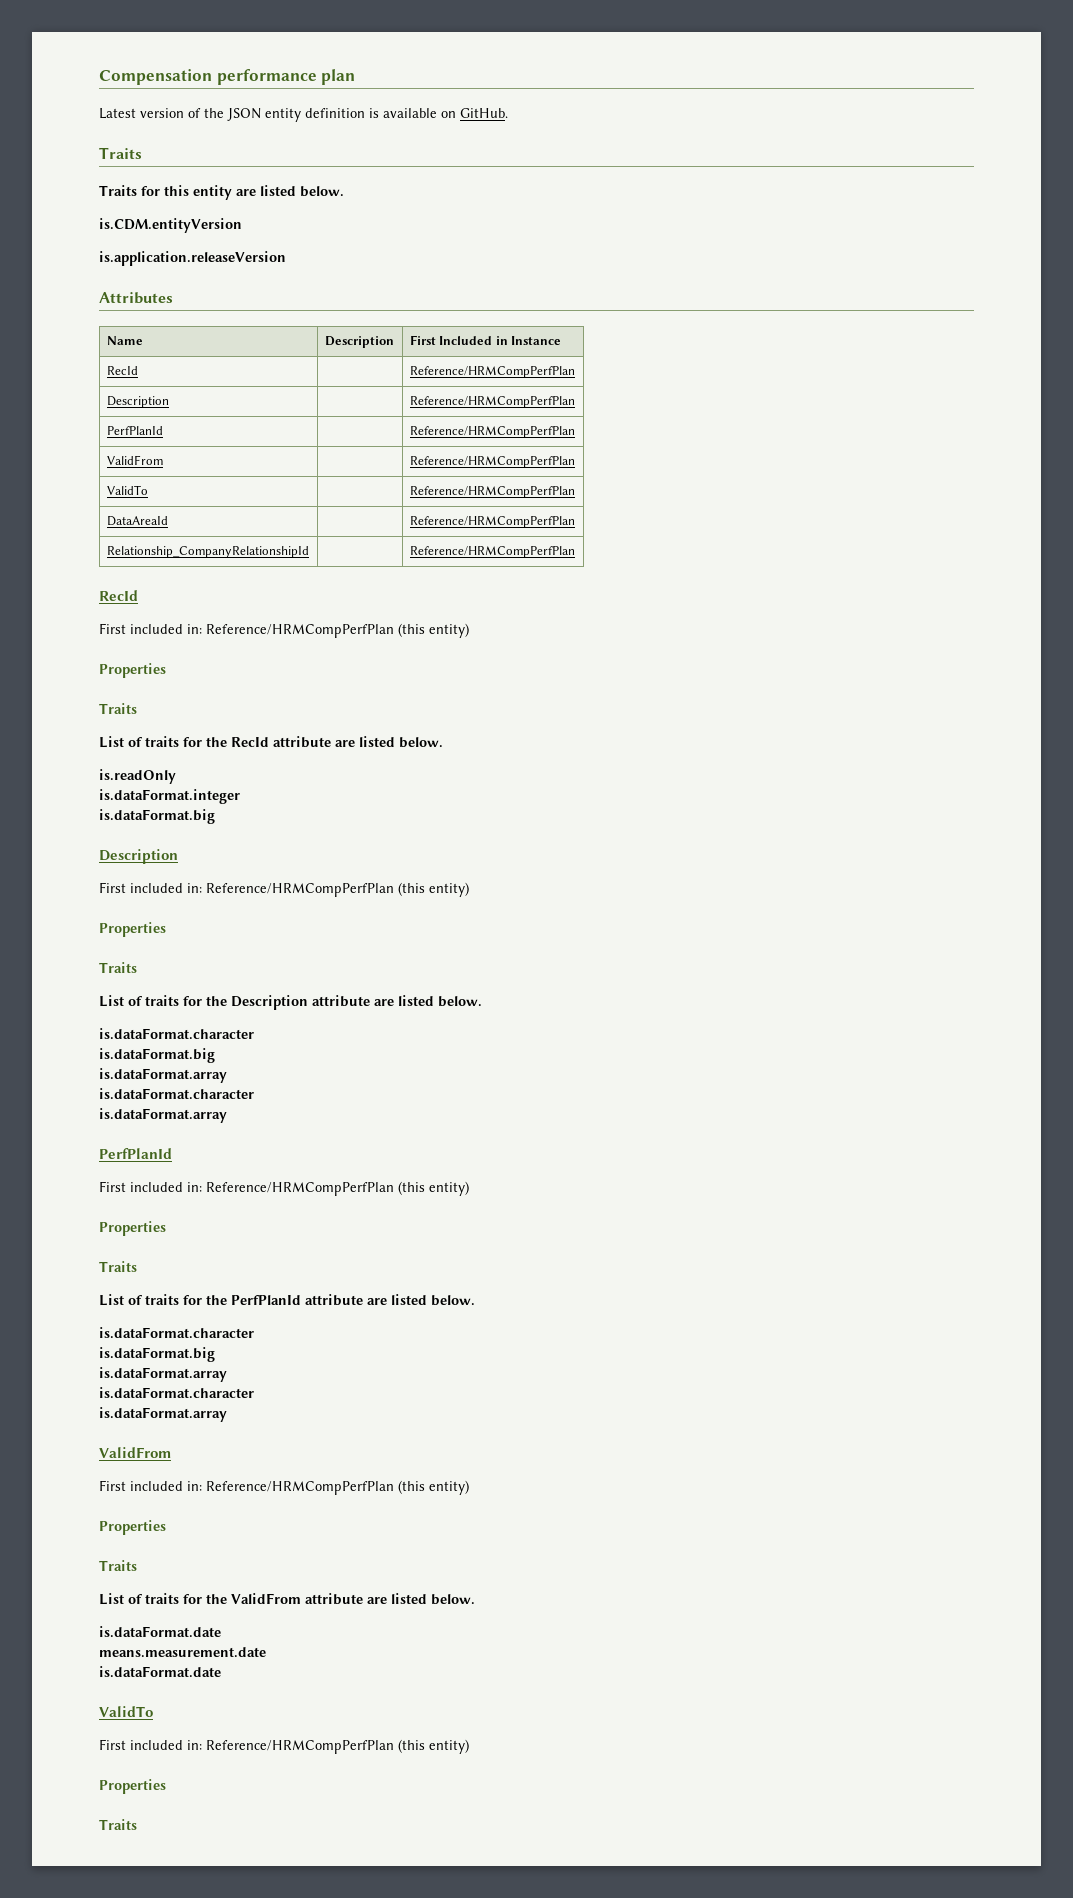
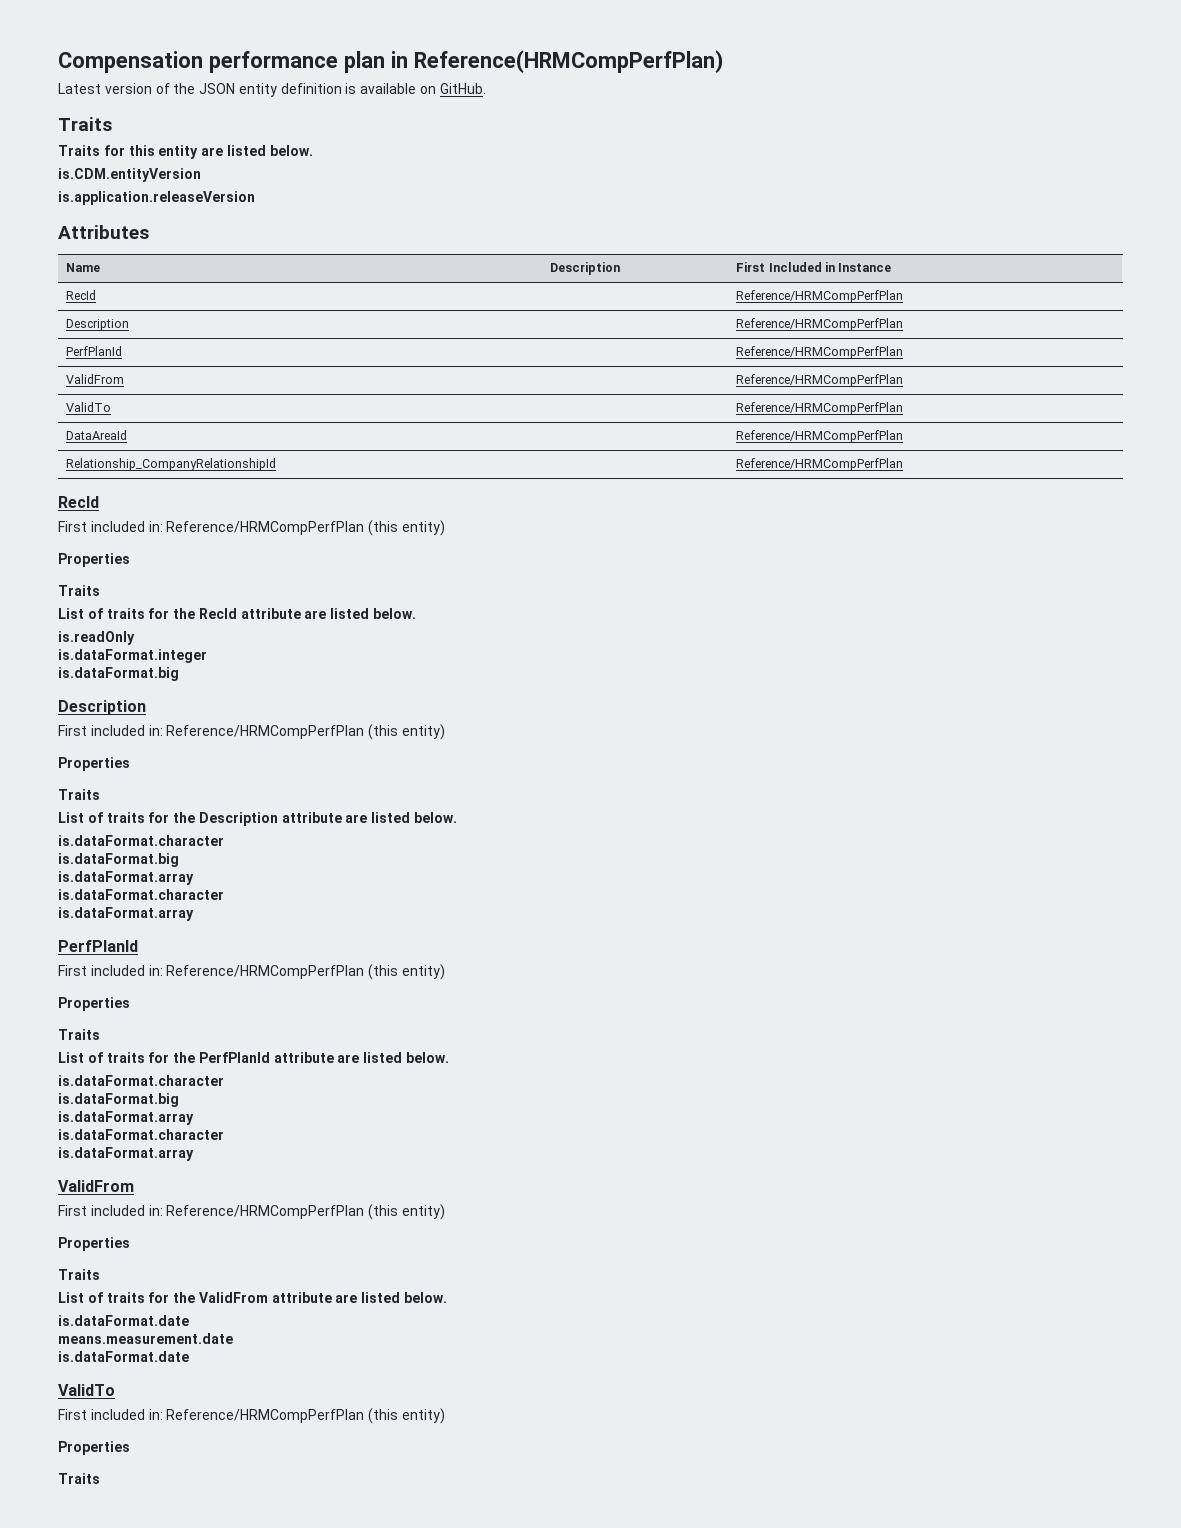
- Compensation performance plan
+ Compensation performance plan in Reference(HRMCompPerfPlan)

